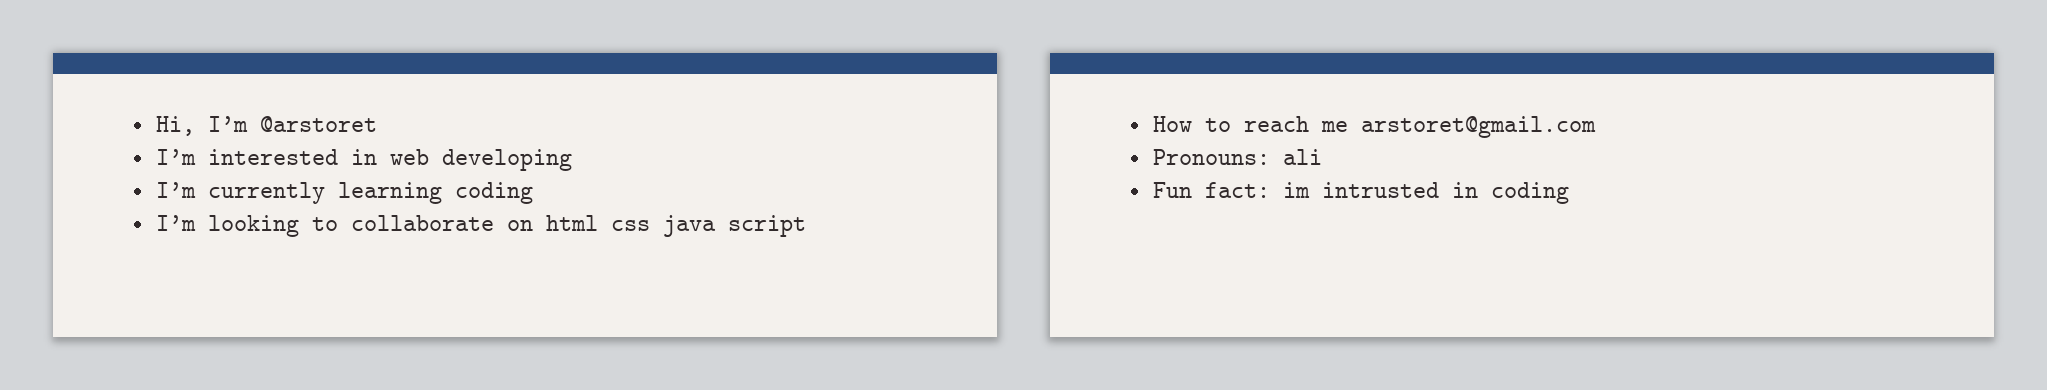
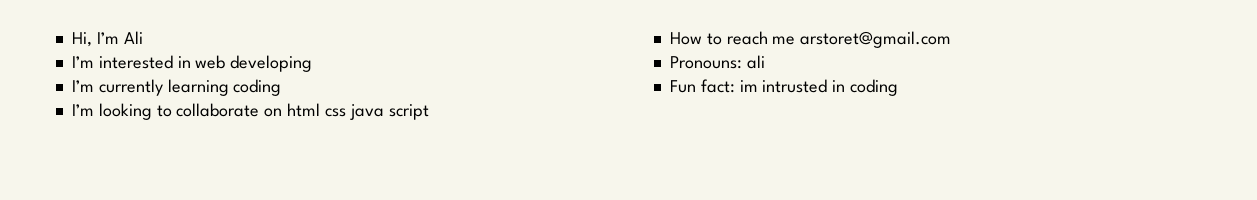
- Hi, I’m @arstoret
+ Hi, I’m Ali

